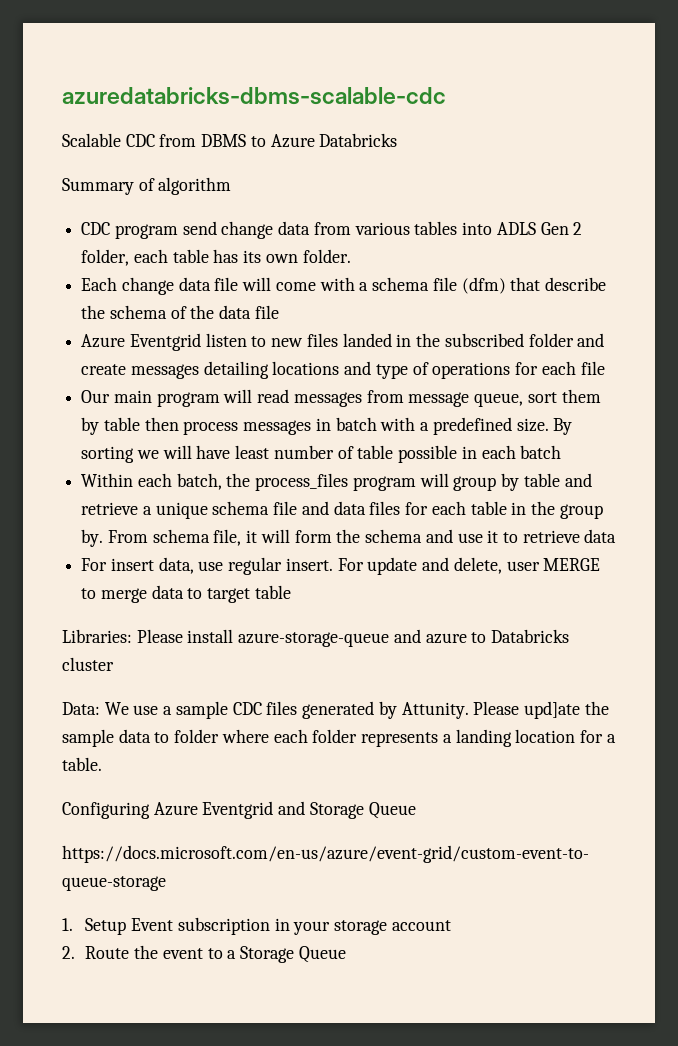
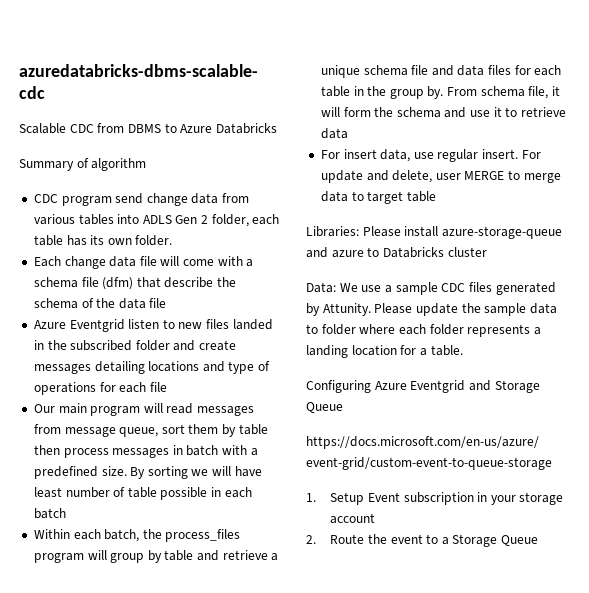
- Please upd]ate the sample data to folder where each folder represents a landing location for a table.
+ Please update the sample data to folder where each folder represents a landing location for a table.

